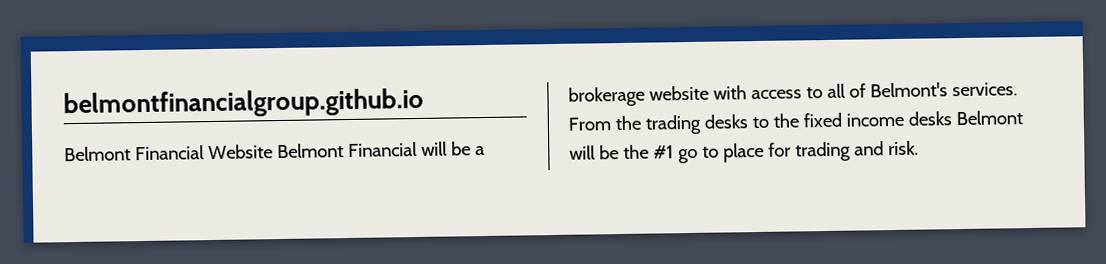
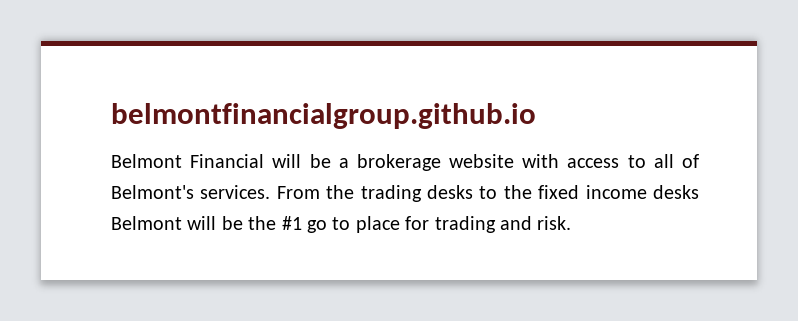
- Belmont Financial Website Belmont Financial will be a brokerage website with access to all of Belmont's services.
+ Belmont Financial will be a brokerage website with access to all of Belmont's services.

